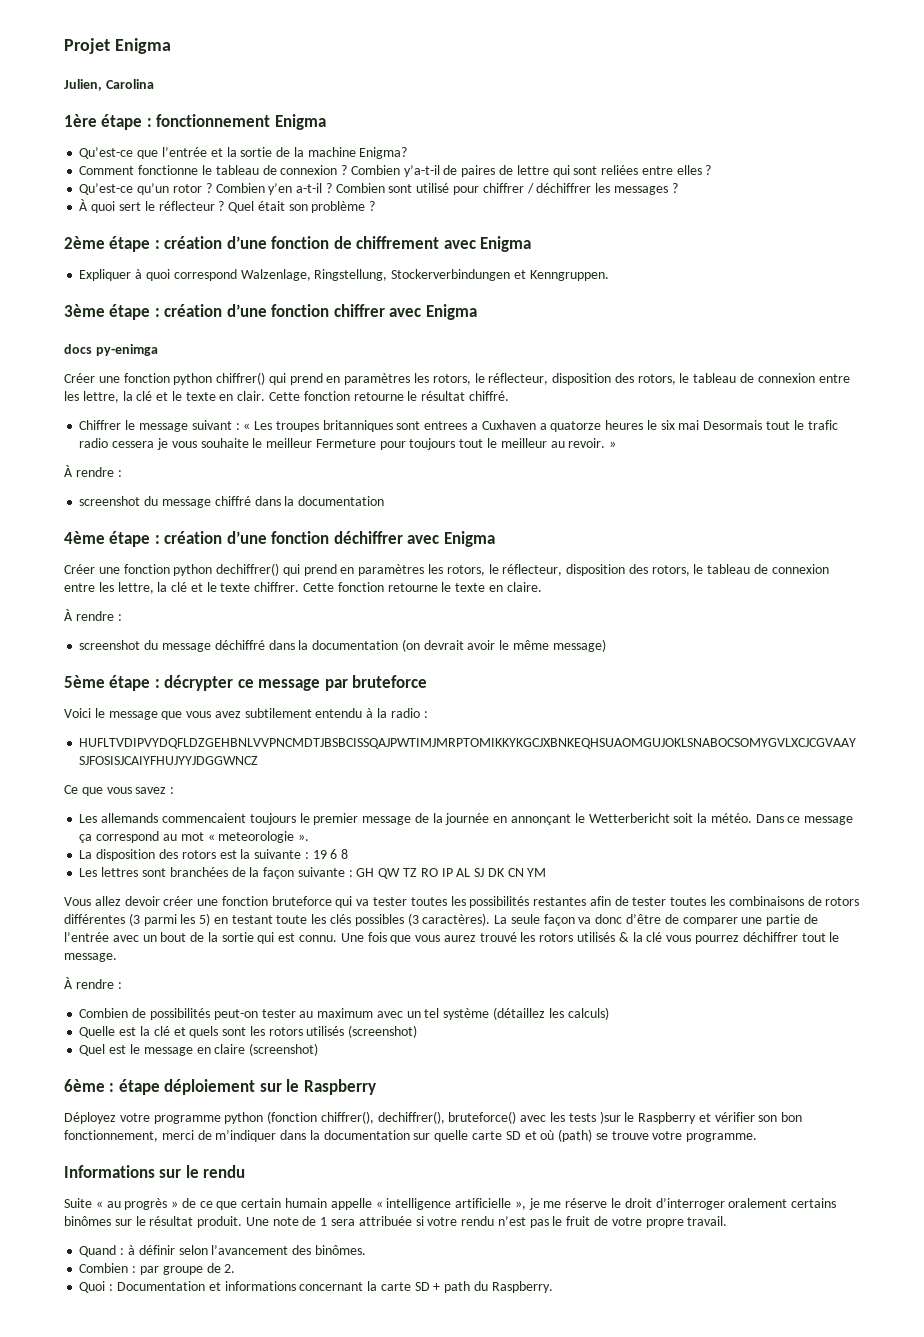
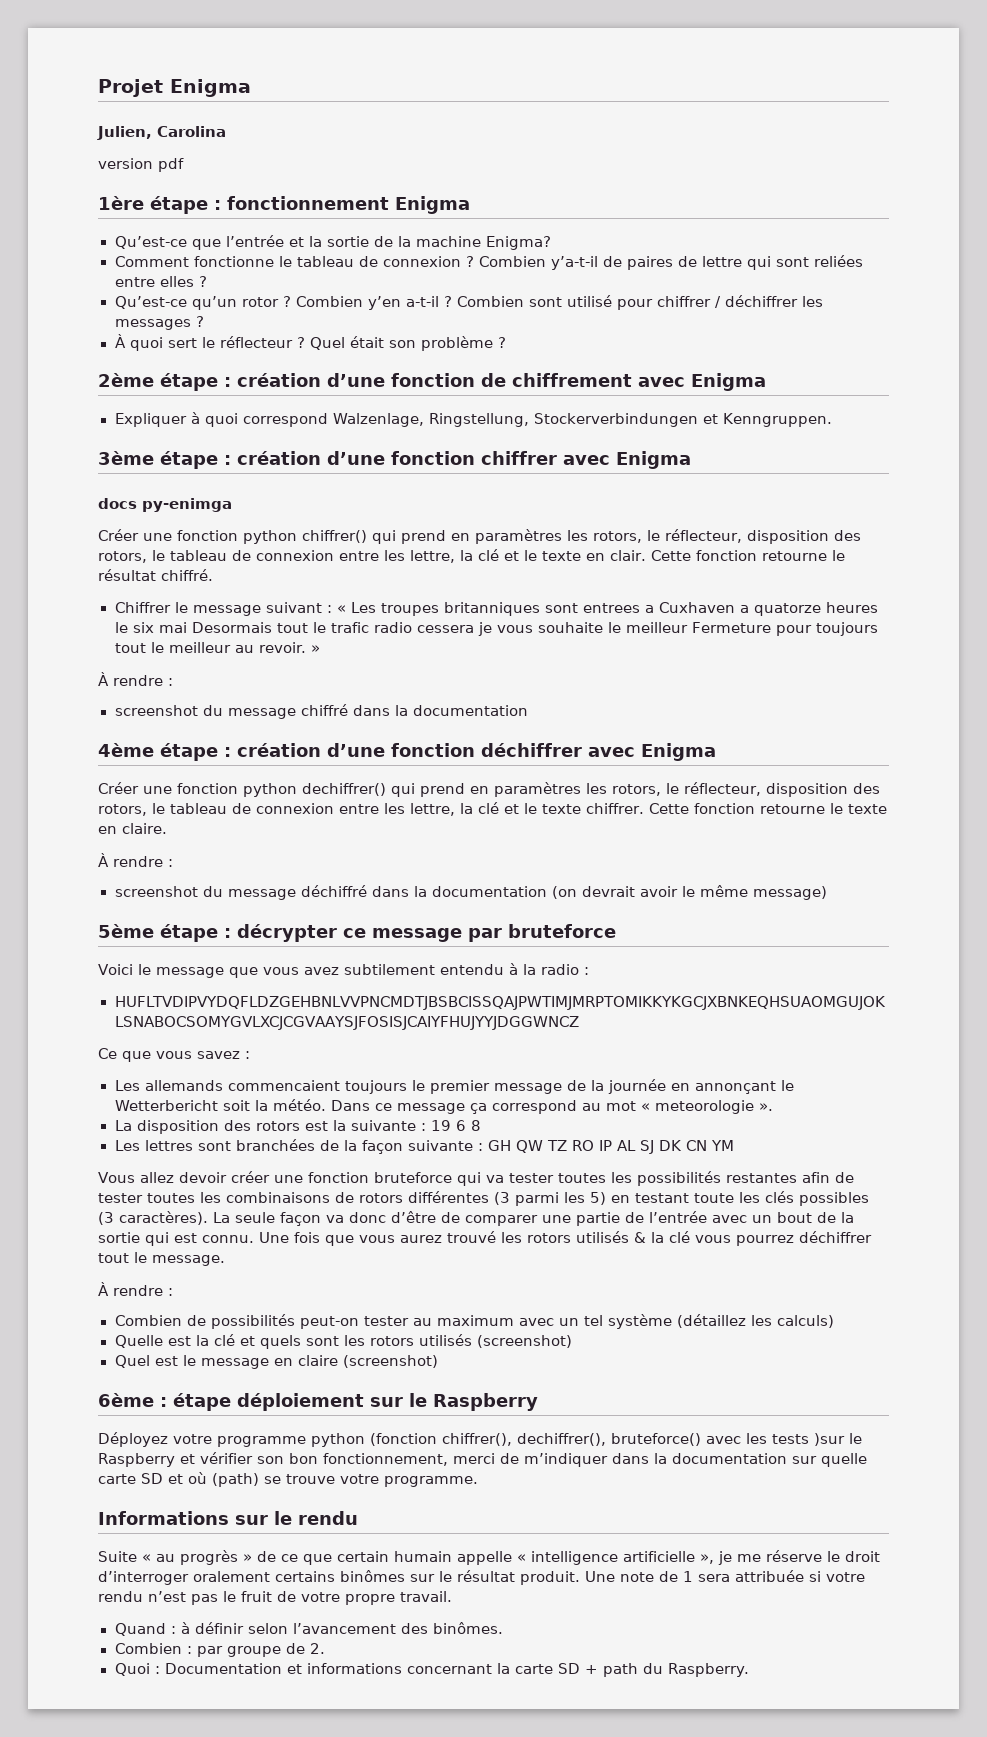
+ version pdf

